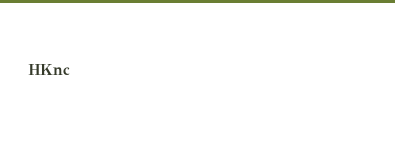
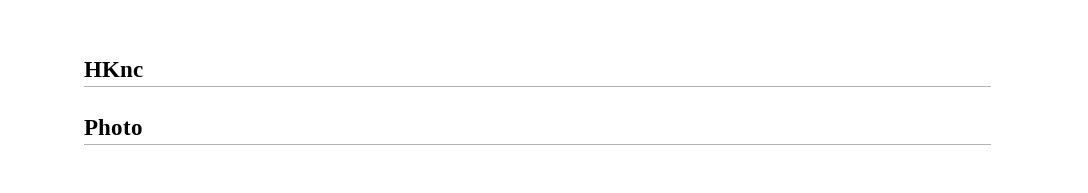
+ Photo

